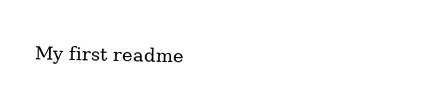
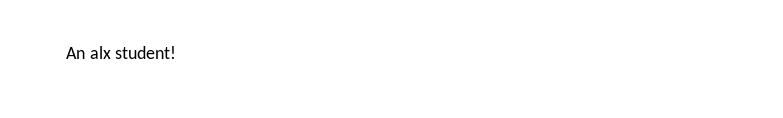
- My first readme
+ An alx student!

